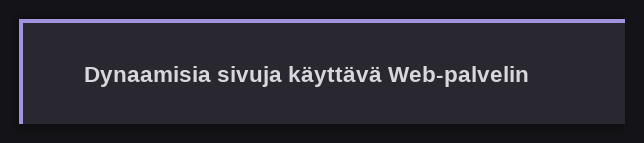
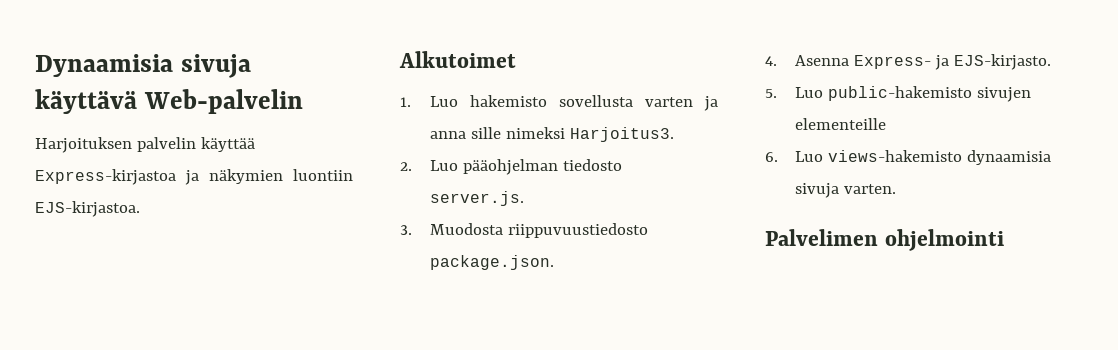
+ Harjoituksen palvelin käyttää Express-kirjastoa ja näkymien luontiin EJS-kirjastoa.
+ Alkutoimet
+ 1. Luo hakemisto sovellusta varten ja anna sille nimeksi Harjoitus3.
+ 2. Luo pääohjelman tiedosto server.js.
+ 3. Muodosta riippuvuustiedosto package.json.
+ 4. Asenna Express- ja EJS-kirjasto.
+ 5. Luo public-hakemisto sivujen elementeille
+ 6. Luo views-hakemisto dynaamisia sivuja varten.
+ Palvelimen ohjelmointi

